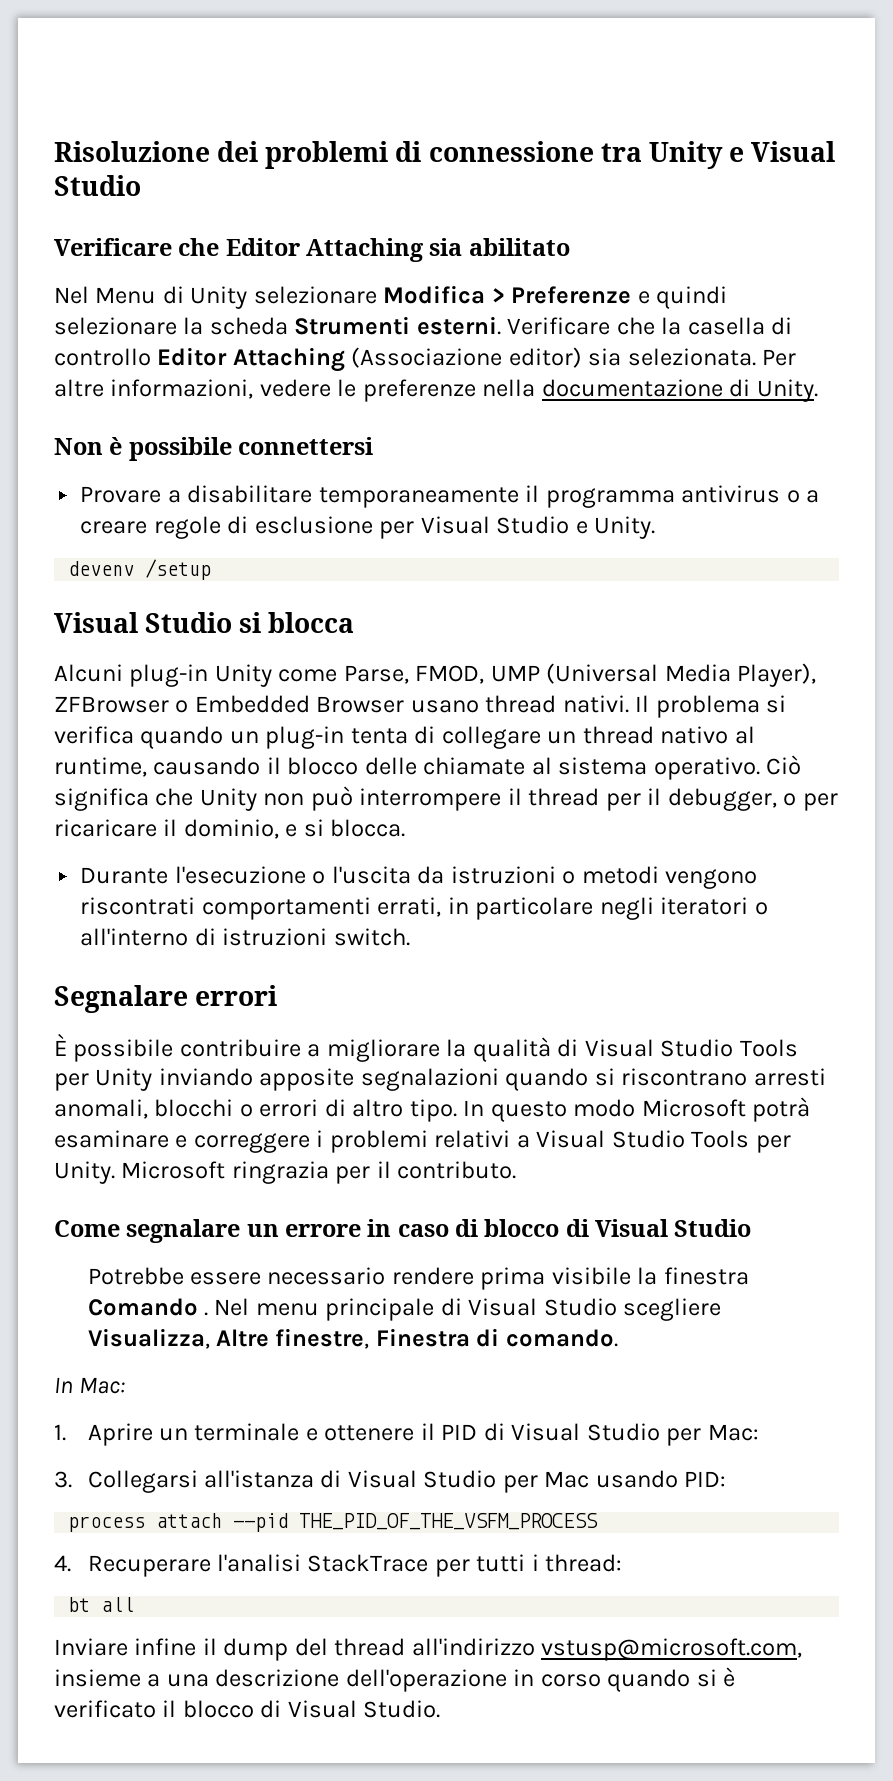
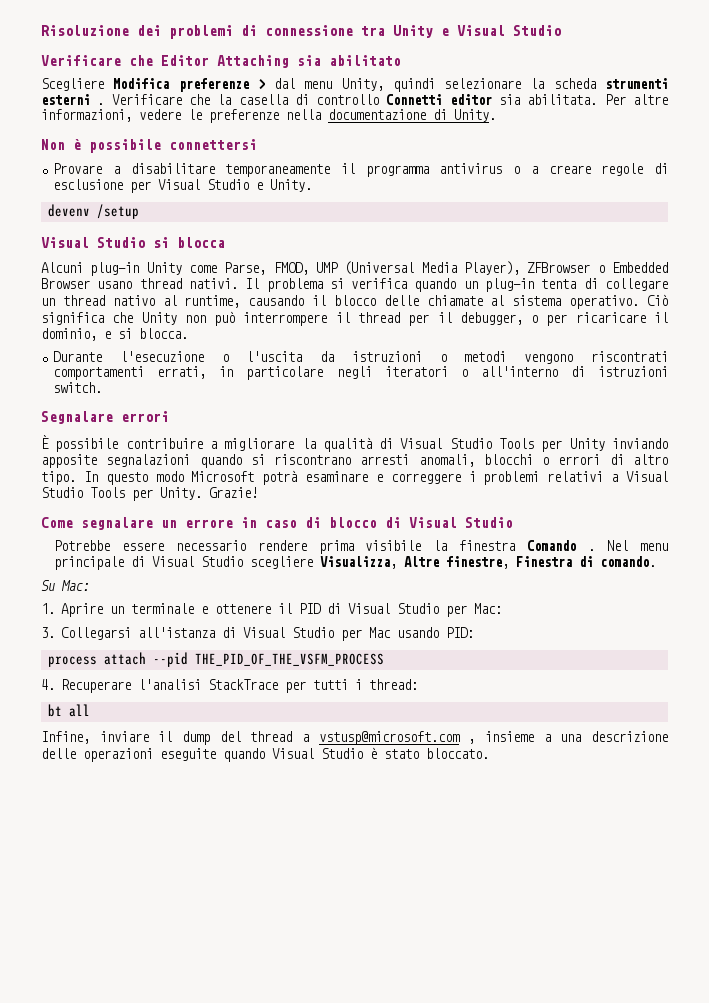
- Nel Menu di Unity selezionare Modifica > Preferenze e quindi selezionare la scheda Strumenti esterni.
+ Scegliere Modifica preferenze > dal menu Unity, quindi selezionare la scheda strumenti esterni .
- Verificare che la casella di controllo Editor Attaching (Associazione editor) sia selezionata.
+ Verificare che la casella di controllo Connetti editor sia abilitata.
- Microsoft ringrazia per il contributo.
+ Grazie!
- In Mac:
+ Su Mac:
- Inviare infine il dump del thread all'indirizzo vstusp@microsoft.com, insieme a una descrizione dell'operazione in corso quando si è verificato il blocco di Visual Studio.
+ Infine, inviare il dump del thread a vstusp@microsoft.com , insieme a una descrizione delle operazioni eseguite quando Visual Studio è stato bloccato.

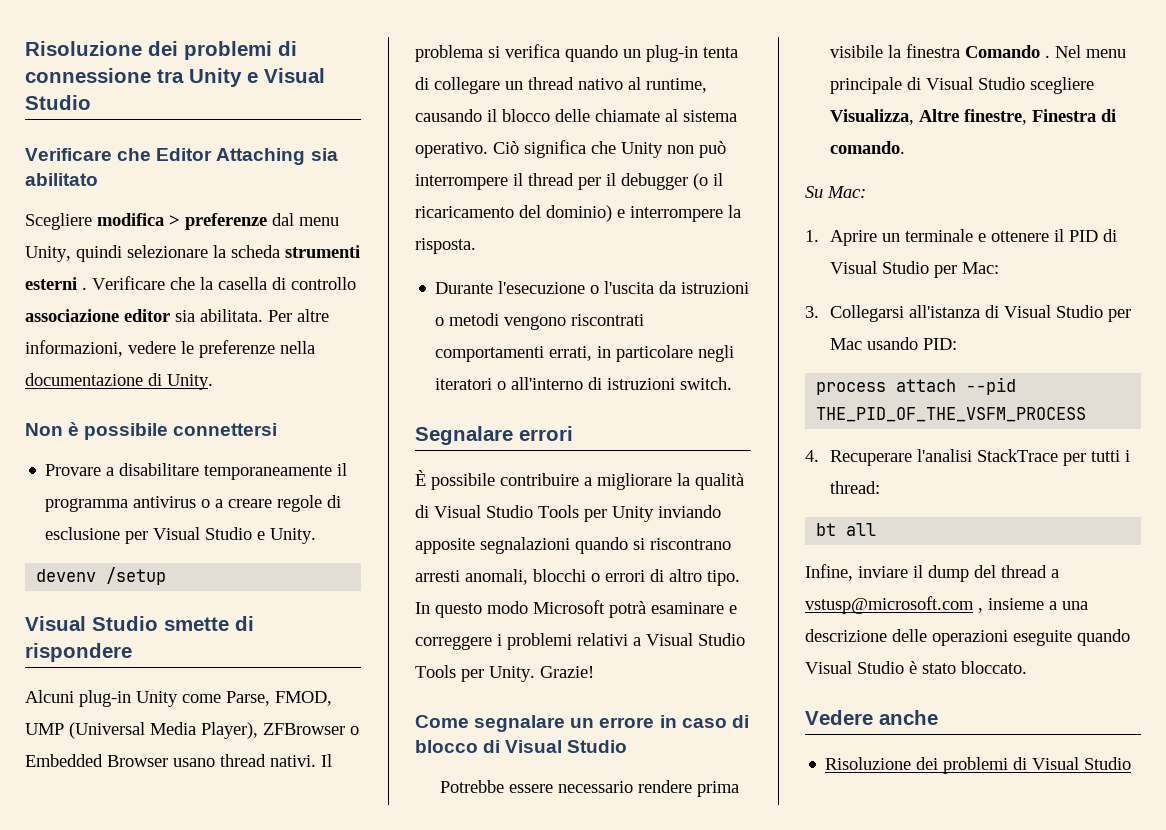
- Scegliere Modifica preferenze > dal menu Unity, quindi selezionare la scheda strumenti esterni .
+ Scegliere modifica > preferenze dal menu Unity, quindi selezionare la scheda strumenti esterni .
- Verificare che la casella di controllo Connetti editor sia abilitata.
+ Verificare che la casella di controllo associazione editor sia abilitata.
- Visual Studio si blocca
+ Visual Studio smette di rispondere
- Ciò significa che Unity non può interrompere il thread per il debugger, o per ricaricare il dominio, e si blocca.
+ Ciò significa che Unity non può interrompere il thread per il debugger (o il ricaricamento del dominio) e interrompere la risposta.
+ Vedere anche
+ Risoluzione dei problemi di Visual Studio

